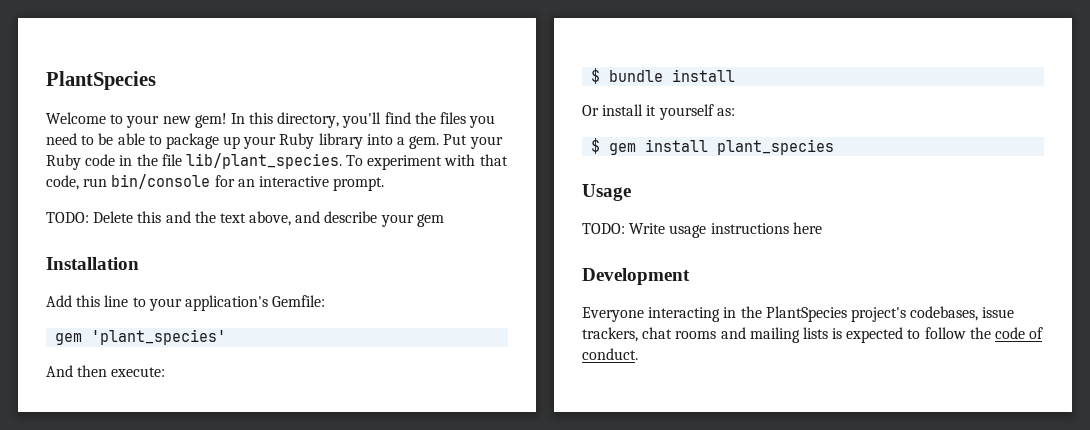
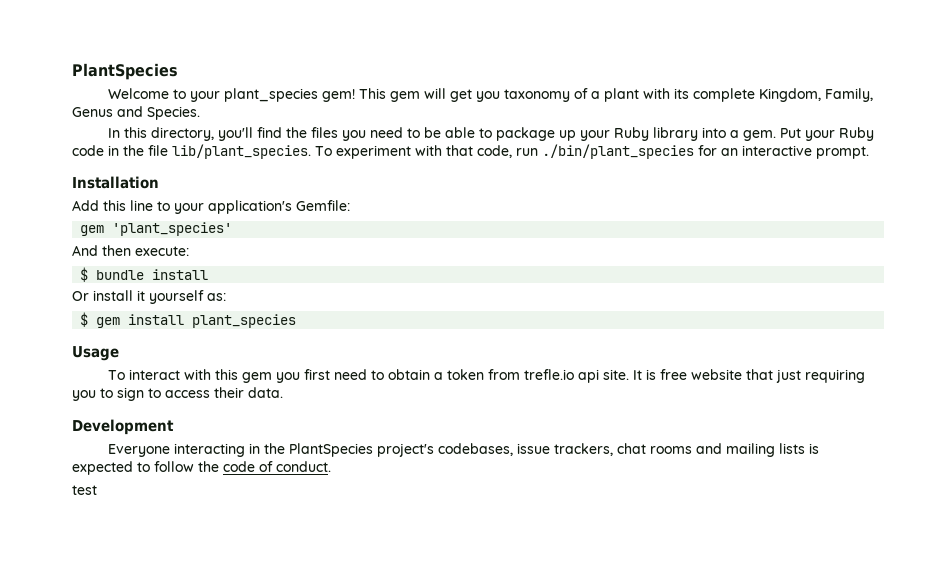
- Welcome to your new gem! In this directory, you'll find the files you need to be able to package up your Ruby library into a gem.
+ Welcome to your plant_species gem! This gem will get you taxonomy of a plant with its complete Kingdom, Family, Genus and Species.
+ In this directory, you'll find the files you need to be able to package up your Ruby library into a gem.
- To experiment with that code, run bin/console for an interactive prompt.
+ To experiment with that code, run ./bin/plant_species for an interactive prompt.
- TODO: Delete this and the text above, and describe your gem
- TODO: Write usage instructions here
+ To interact with this gem you first need to obtain a token from trefle.io api site. It is free website that just requiring you to sign to access their data.
+ test

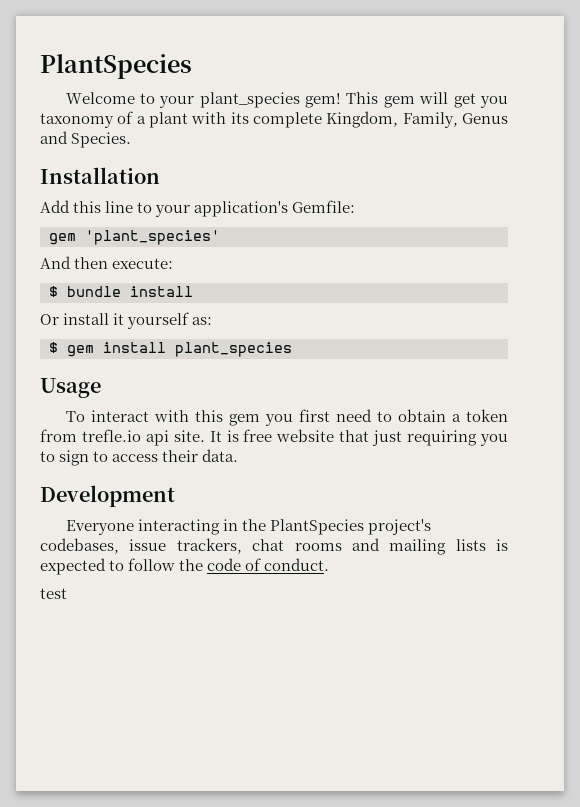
- In this directory, you'll find the files you need to be able to package up your Ruby library into a gem. Put your Ruby code in the file lib/plant_species. To experiment with that code, run ./bin/plant_species for an interactive prompt.

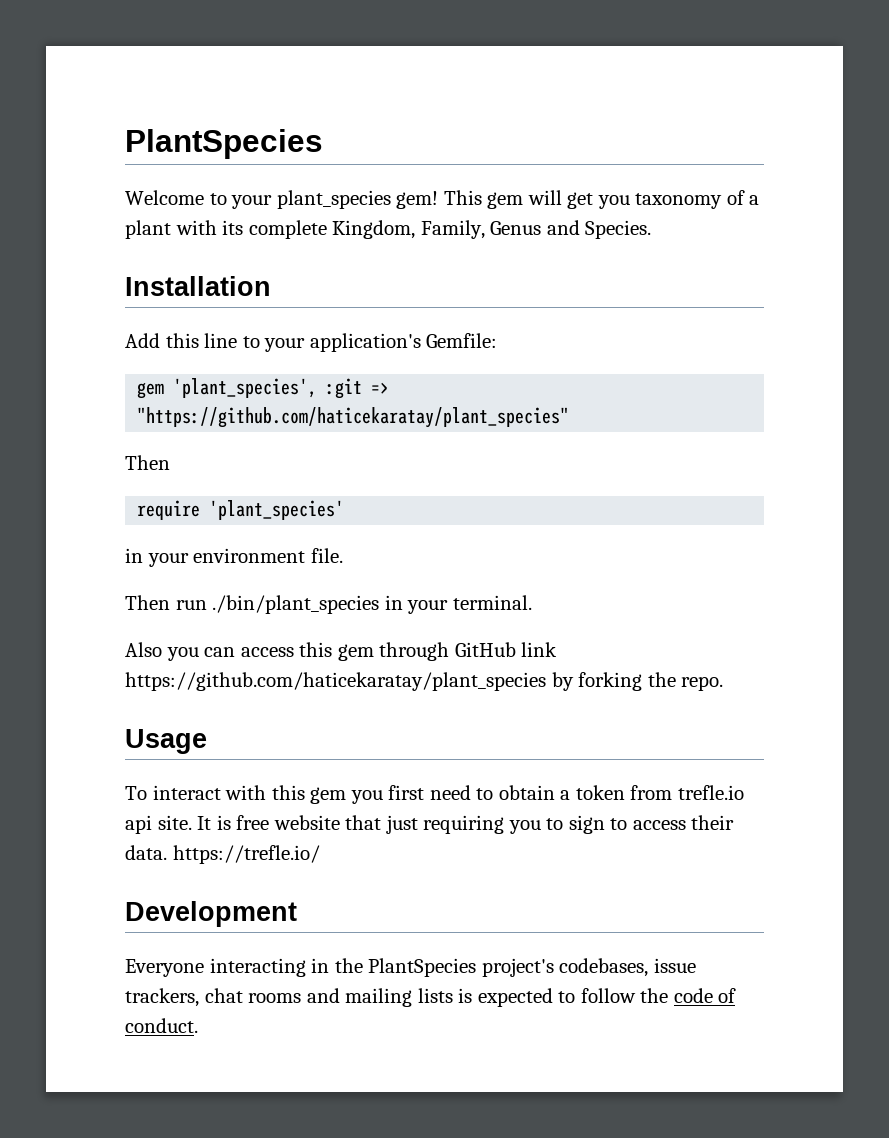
- gem 'plant_species'
- And then execute:
- $ bundle install
- Or install it yourself as:
- $ gem install plant_species
+ gem 'plant_species', :git => "https://github.com/haticekaratay/plant_species"
+ Then
+ require 'plant_species'
+ in your environment file.
+ Then run ./bin/plant_species in your terminal.
+ Also you can access this gem through GitHub link https://github.com/haticekaratay/plant_species by forking the repo.
- It is free website that just requiring you to sign to access their data.
+ It is free website that just requiring you to sign to access their data. https://trefle.io/
- test

